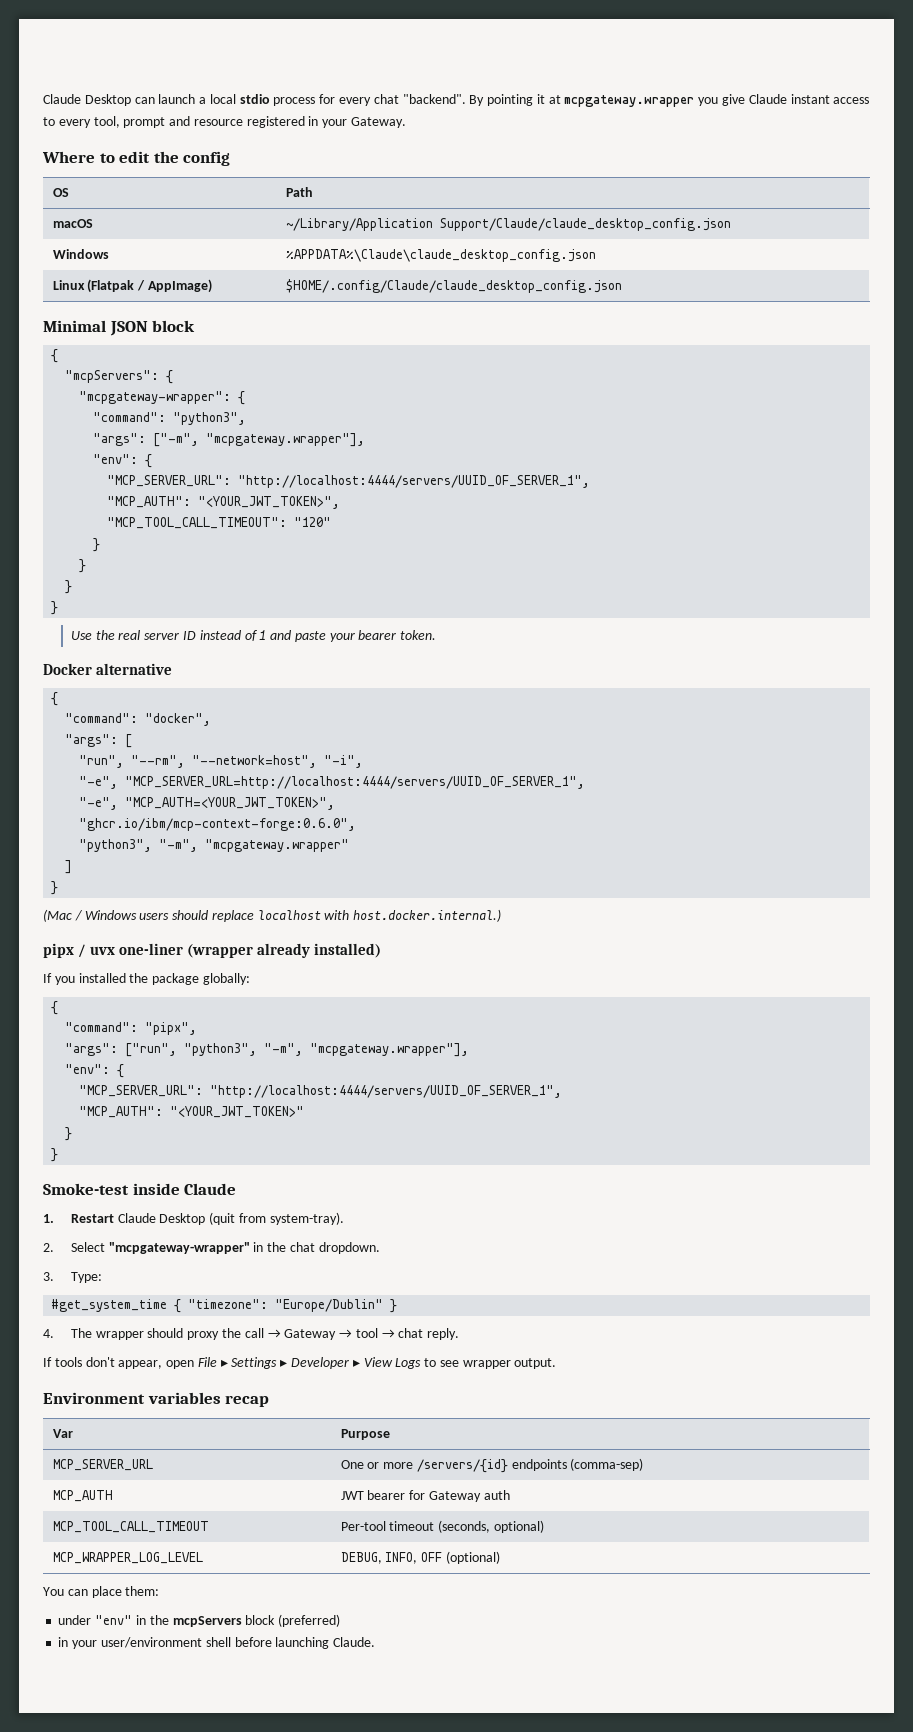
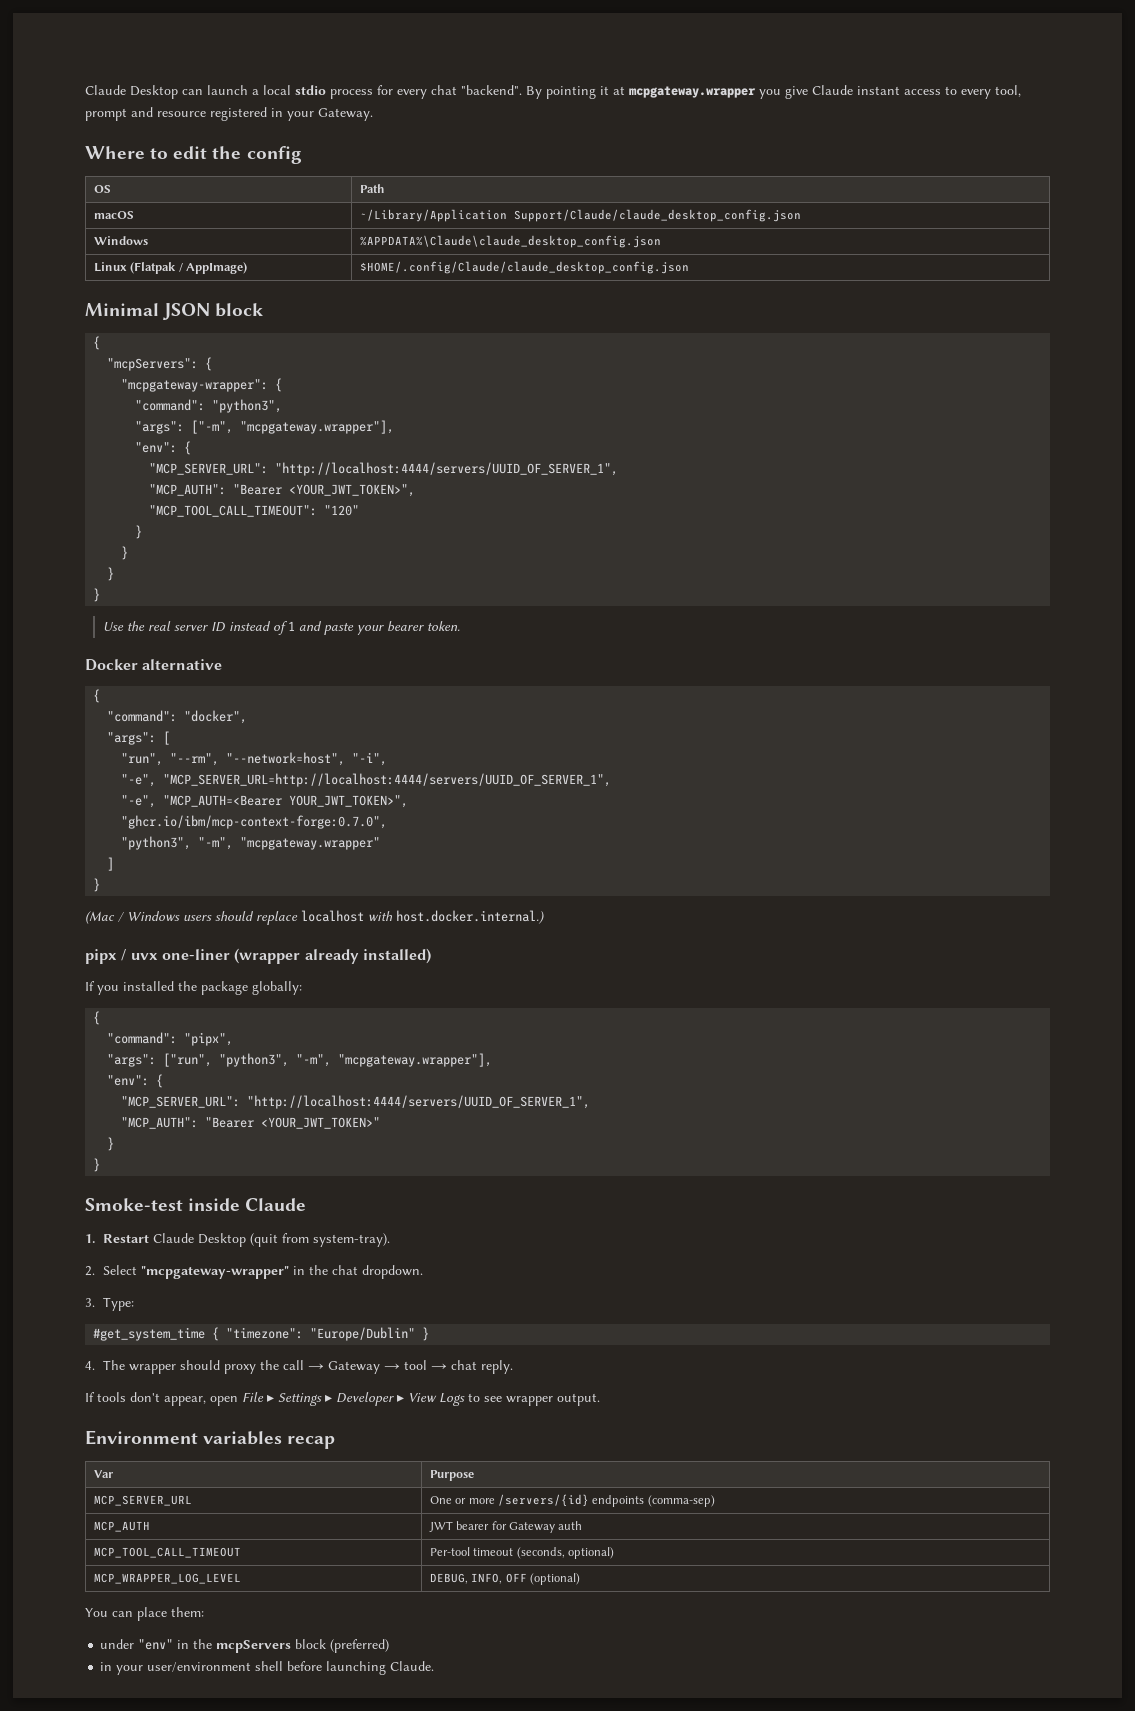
- "MCP_AUTH": "<YOUR_JWT_TOKEN>",
+ "MCP_AUTH": "Bearer <YOUR_JWT_TOKEN>",
- "-e", "MCP_AUTH=<YOUR_JWT_TOKEN>",
- "ghcr.io/ibm/mcp-context-forge:0.6.0",
+ "-e", "MCP_AUTH=<Bearer YOUR_JWT_TOKEN>",
+ "ghcr.io/ibm/mcp-context-forge:0.7.0",
- "MCP_AUTH": "<YOUR_JWT_TOKEN>"
+ "MCP_AUTH": "Bearer <YOUR_JWT_TOKEN>"

